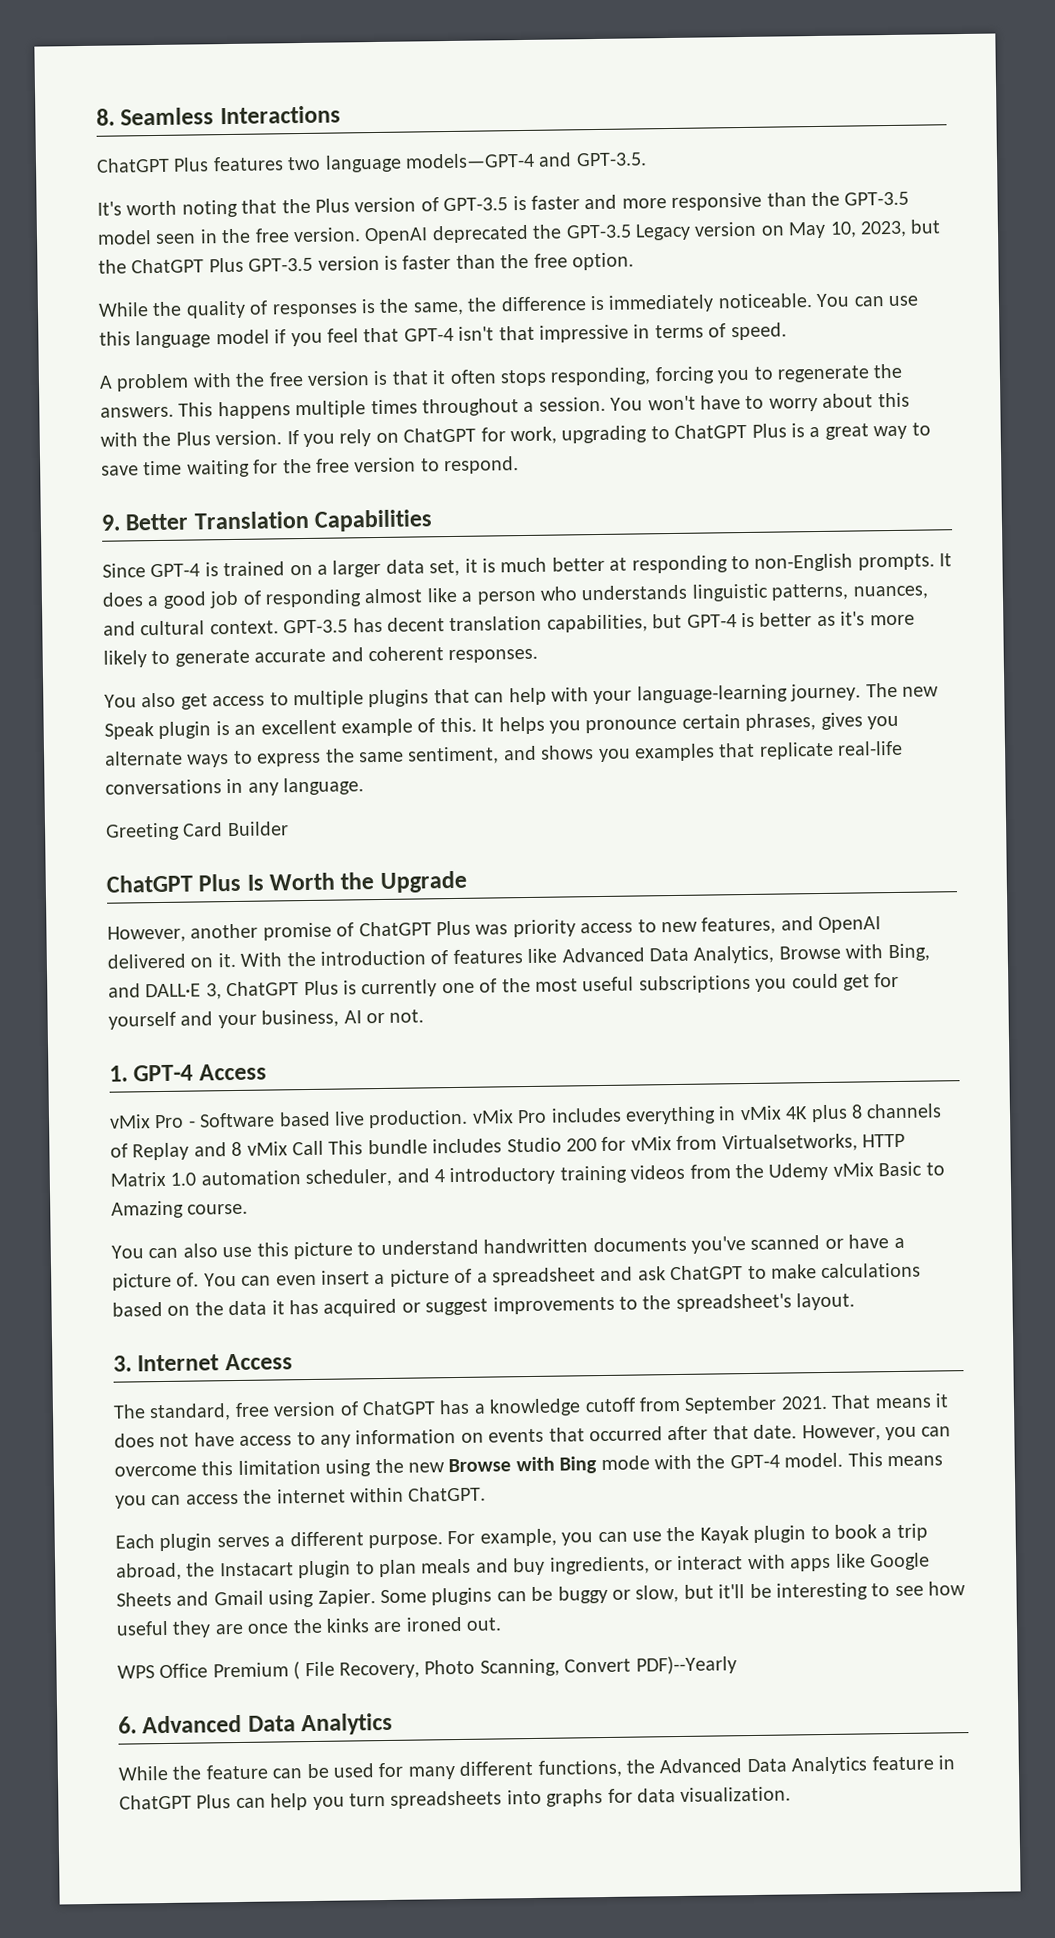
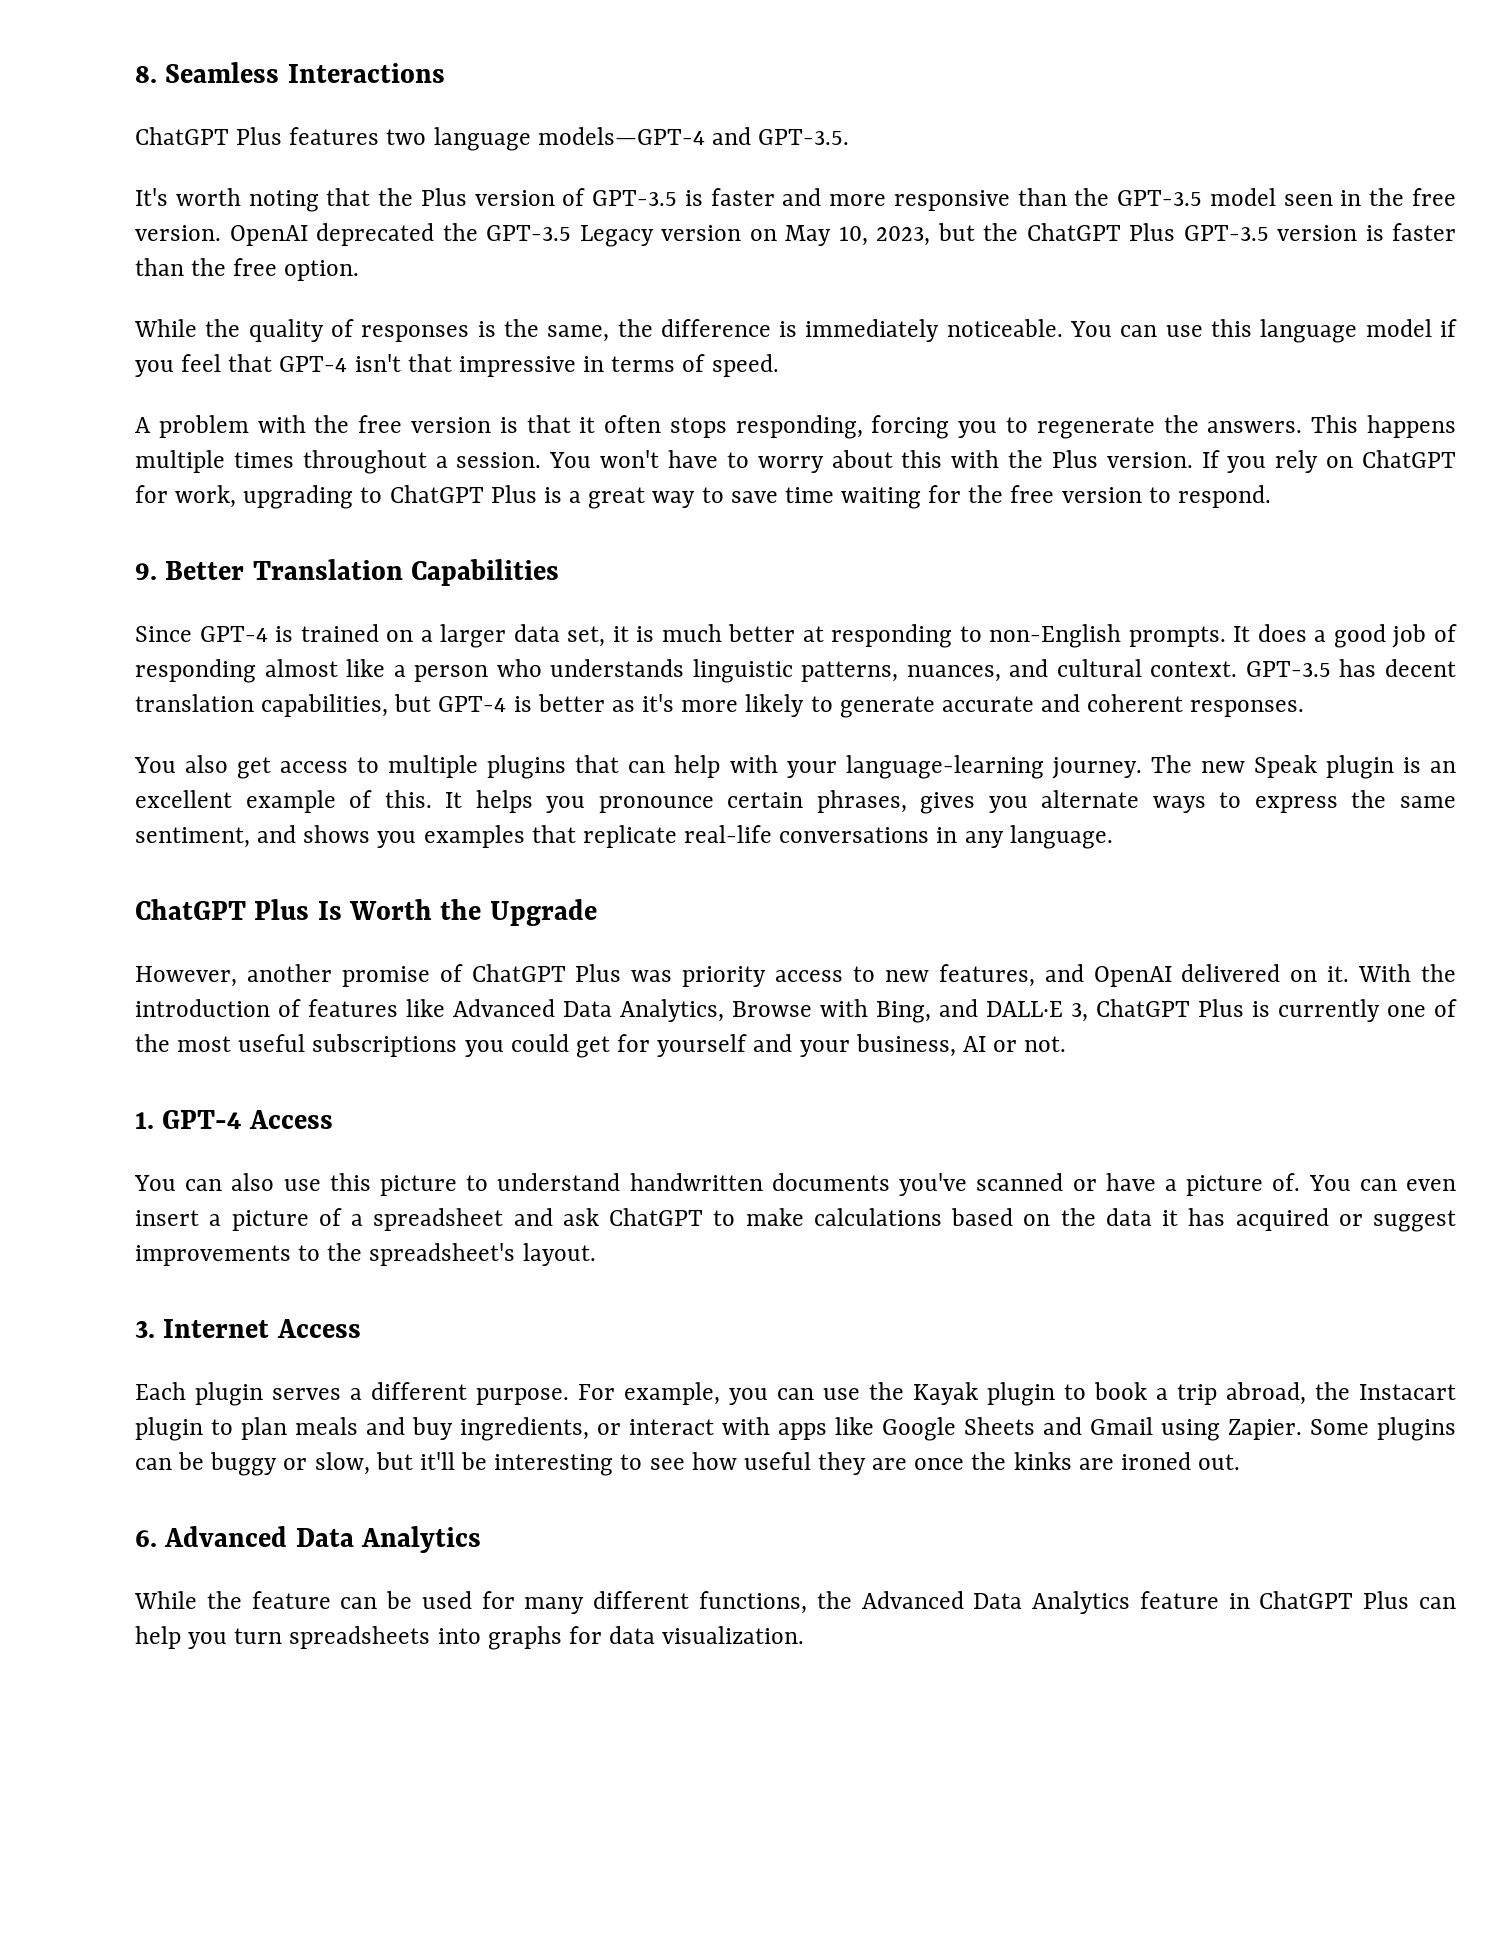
- Greeting Card Builder
- vMix Pro - Software based live production. vMix Pro includes everything in vMix 4K plus 8 channels of Replay and 8 vMix Call This bundle includes Studio 200 for vMix from Virtualsetworks, HTTP Matrix 1.0 automation scheduler, and 4 introductory training videos from the Udemy vMix Basic to Amazing course.
- The standard, free version of ChatGPT has a knowledge cutoff from September 2021. That means it does not have access to any information on events that occurred after that date. However, you can overcome this limitation using the new Browse with Bing mode with the GPT-4 model. This means you can access the internet within ChatGPT.
- WPS Office Premium ( File Recovery, Photo Scanning, Convert PDF)--Yearly

